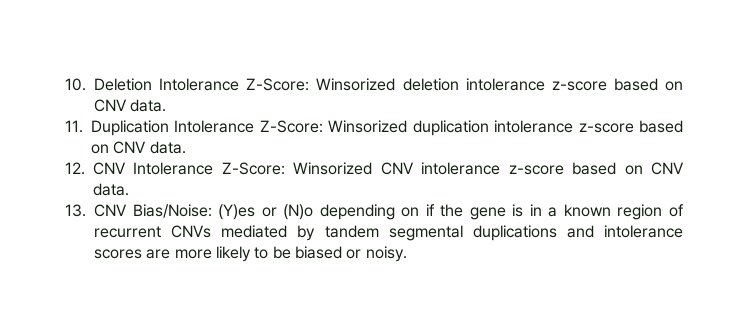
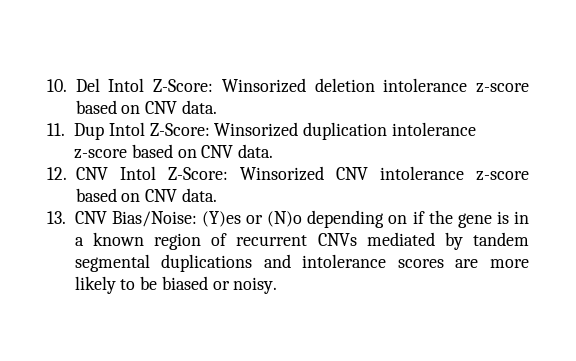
- 10. Deletion Intolerance Z-Score: Winsorized deletion intolerance z-score based on CNV data.
+ 10. Del Intol Z-Score: Winsorized deletion intolerance z-score based on CNV data.
- 11. Duplication Intolerance Z-Score: Winsorized duplication intolerance z-score based on CNV data.
+ 11. Dup Intol Z-Score: Winsorized duplication intolerance z-score based on CNV data.
- 12. CNV Intolerance Z-Score: Winsorized CNV intolerance z-score based on CNV data.
+ 12. CNV Intol Z-Score: Winsorized CNV intolerance z-score based on CNV data.

